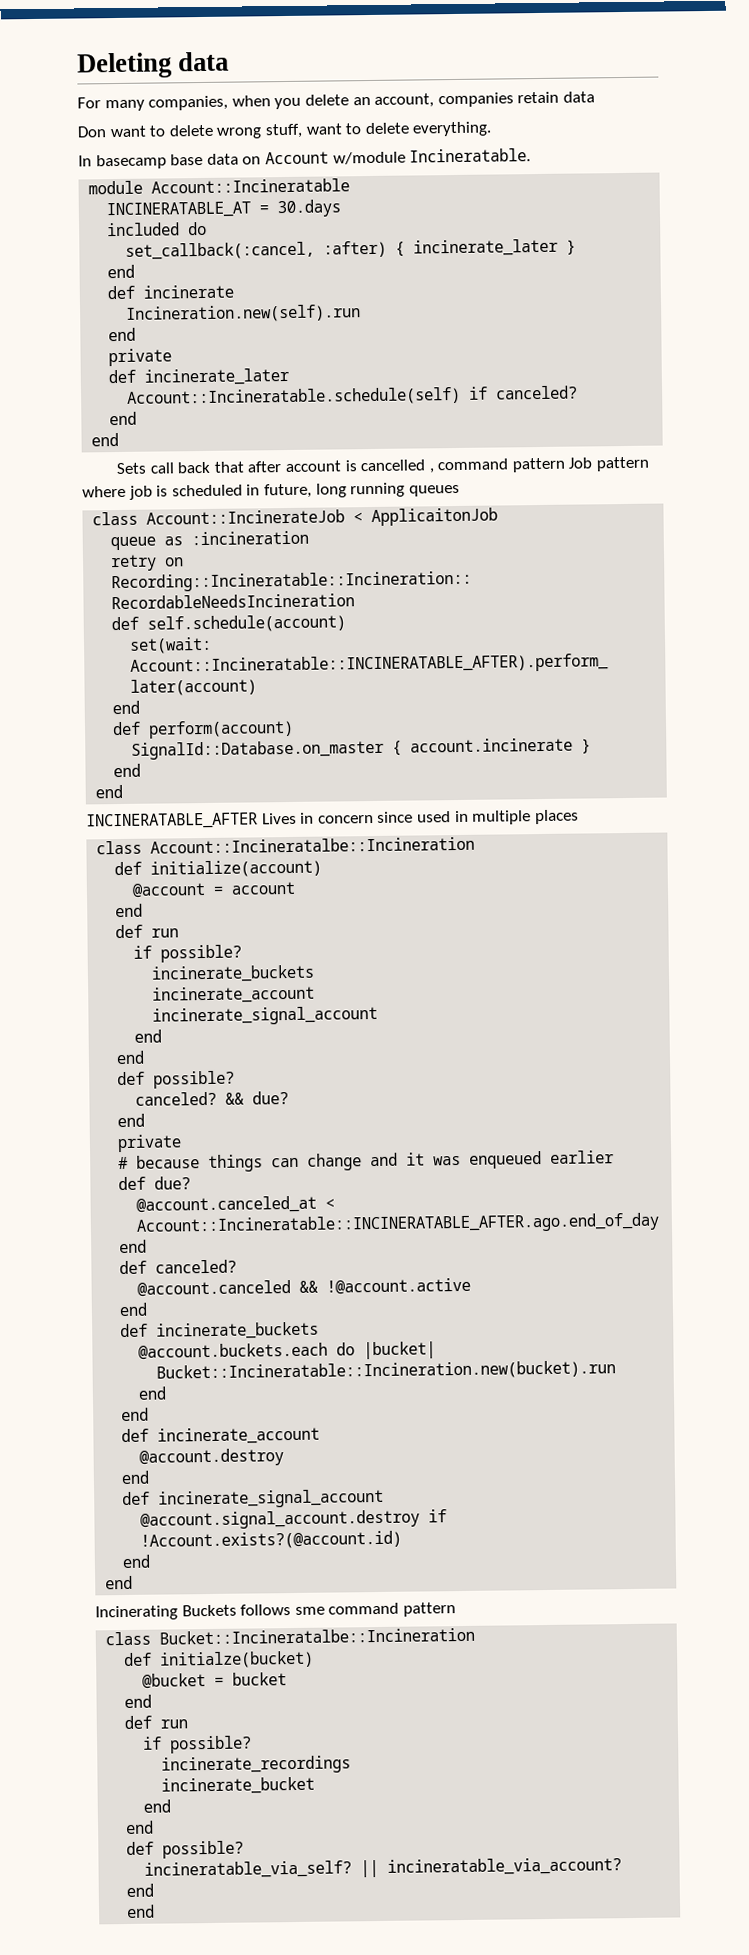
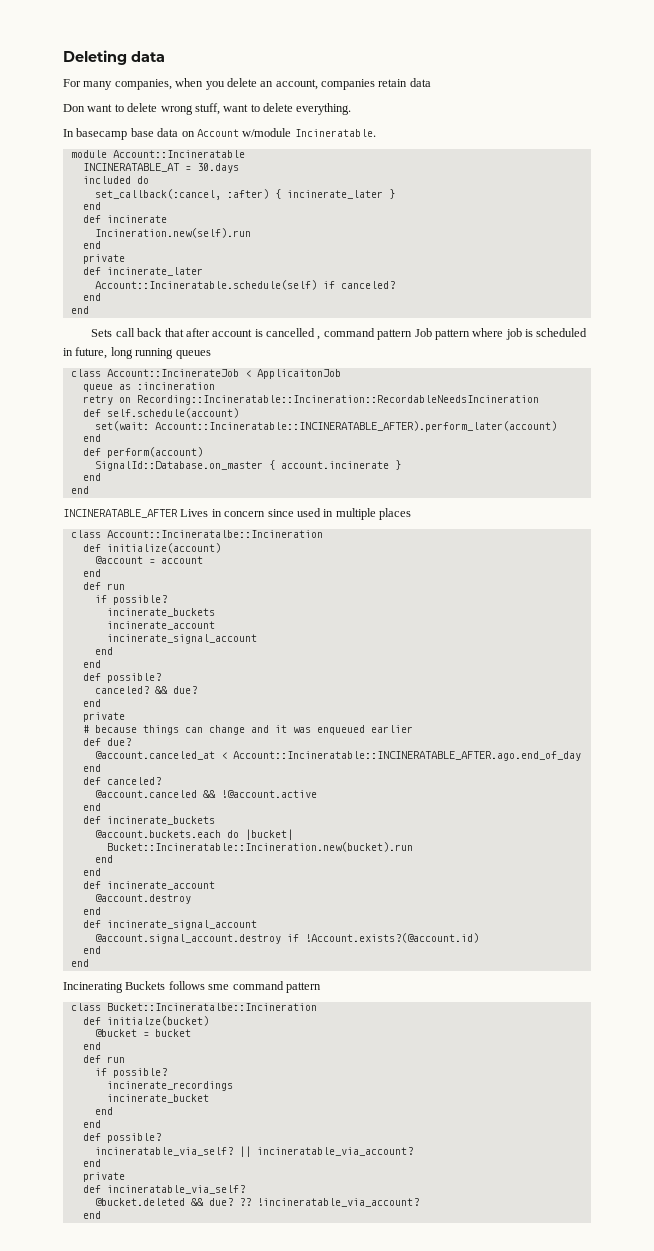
  || incineratable_via_account?
  end
+ private
+ def incineratable_via_self?
+ @bucket.deleted && due? ?? !incineratable_via_account?

